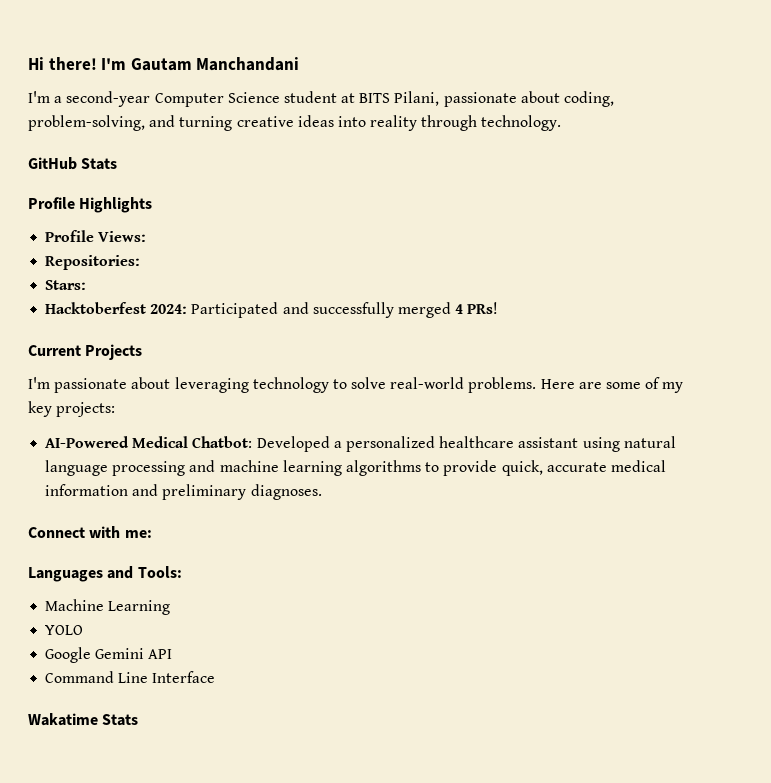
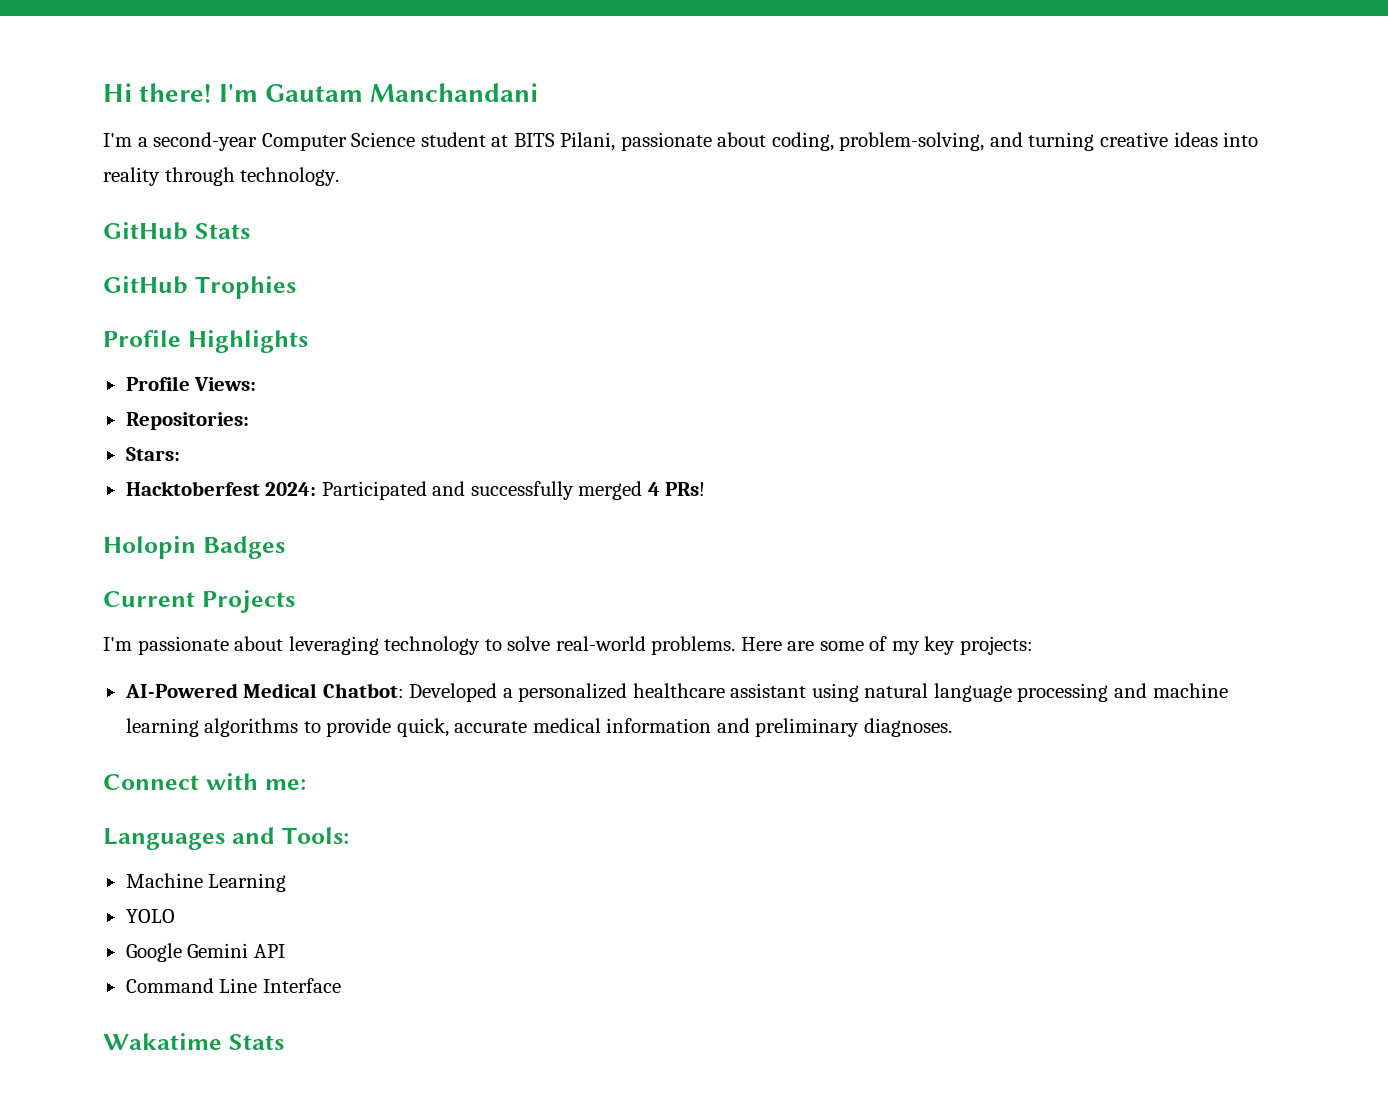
+ GitHub Trophies
+ Holopin Badges

